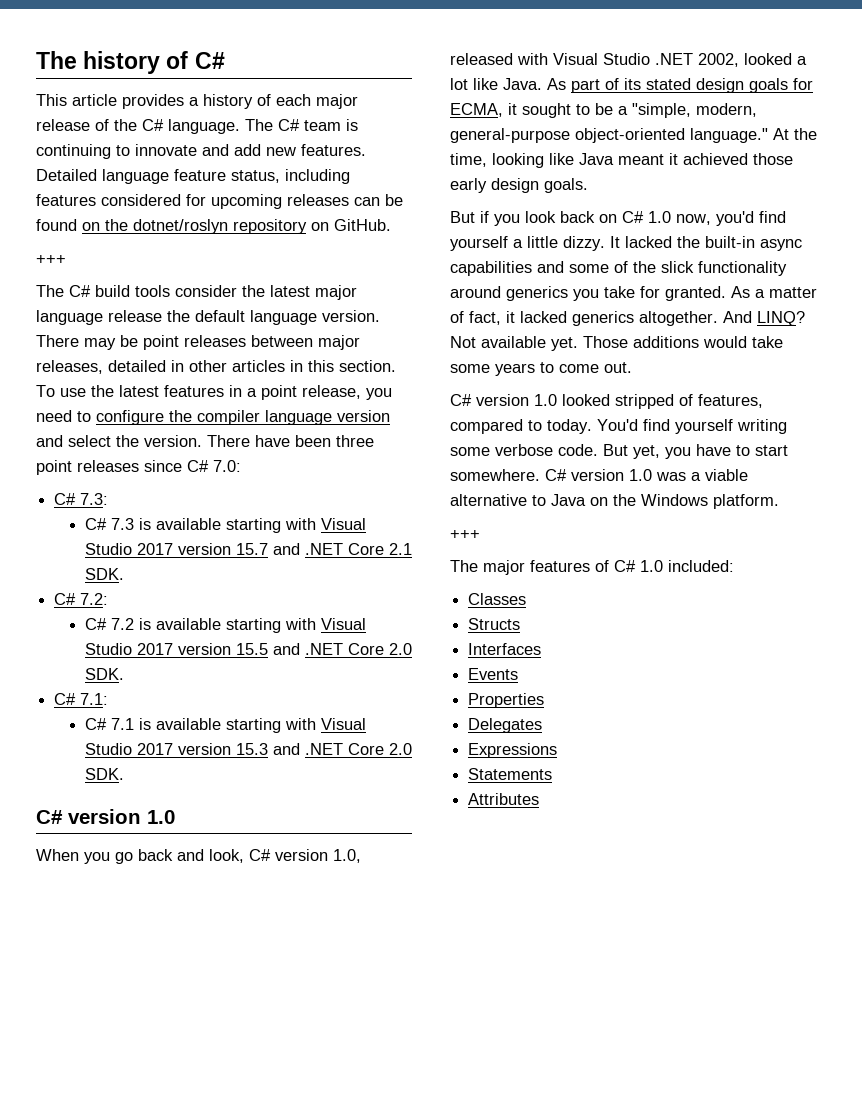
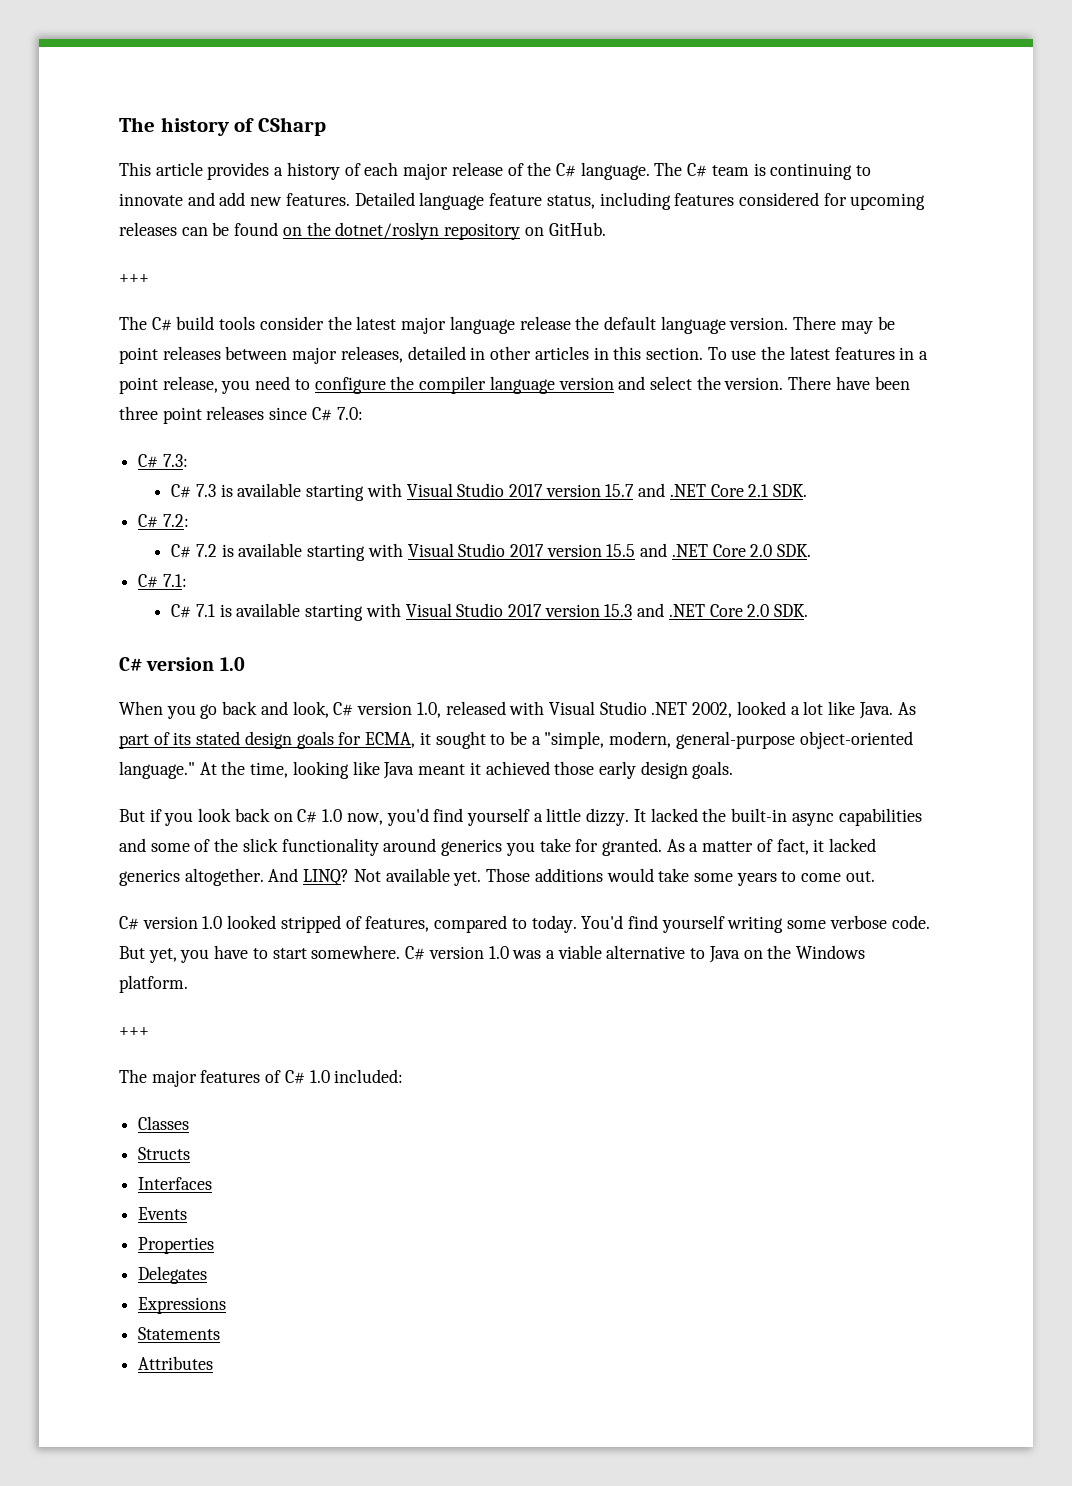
- The history of C#
+ The history of CSharp

